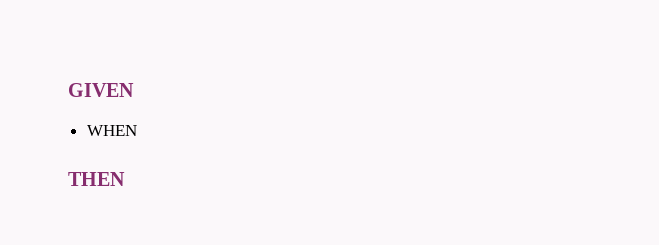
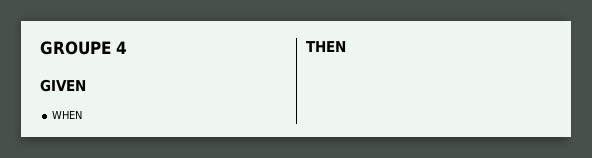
+ GROUPE 4

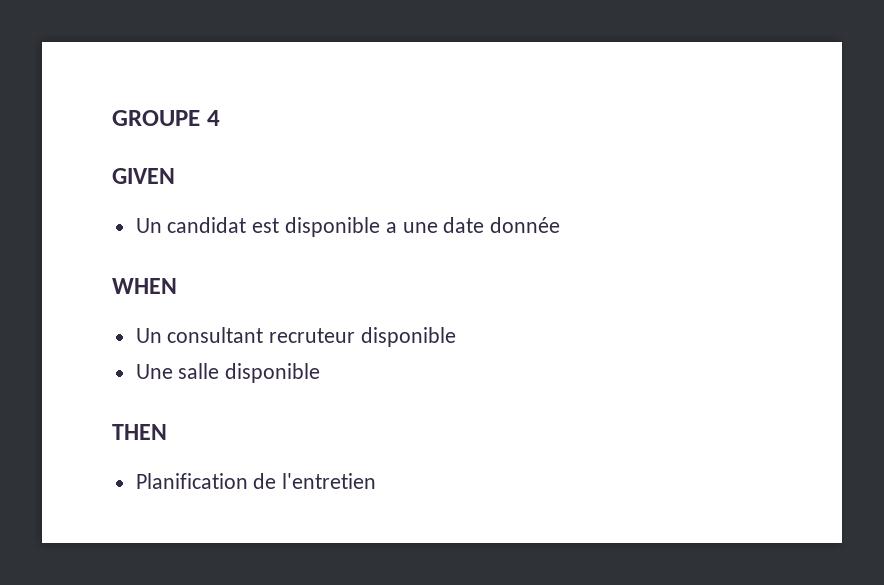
+ Un candidat est disponible a une date donnée
  WHEN
+ Un consultant recruteur disponible
+ Une salle disponible
  THEN
+ Planification de l'entretien

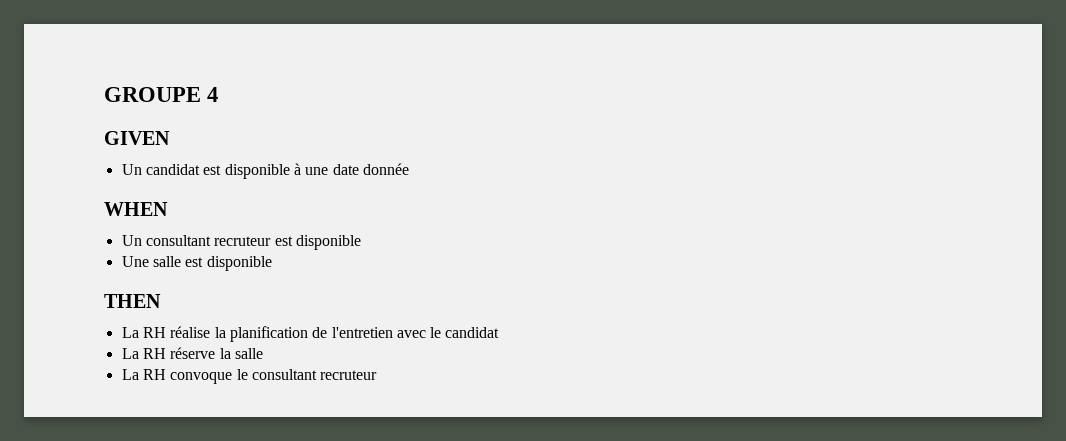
- Un candidat est disponible a une date donnée
+ Un candidat est disponible à une date donnée
- Un consultant recruteur disponible
+ Un consultant recruteur est disponible
- Une salle disponible
+ Une salle est disponible
- Planification de l'entretien
+ La RH réalise la planification de l'entretien avec le candidat
+ La RH réserve la salle
+ La RH convoque le consultant recruteur

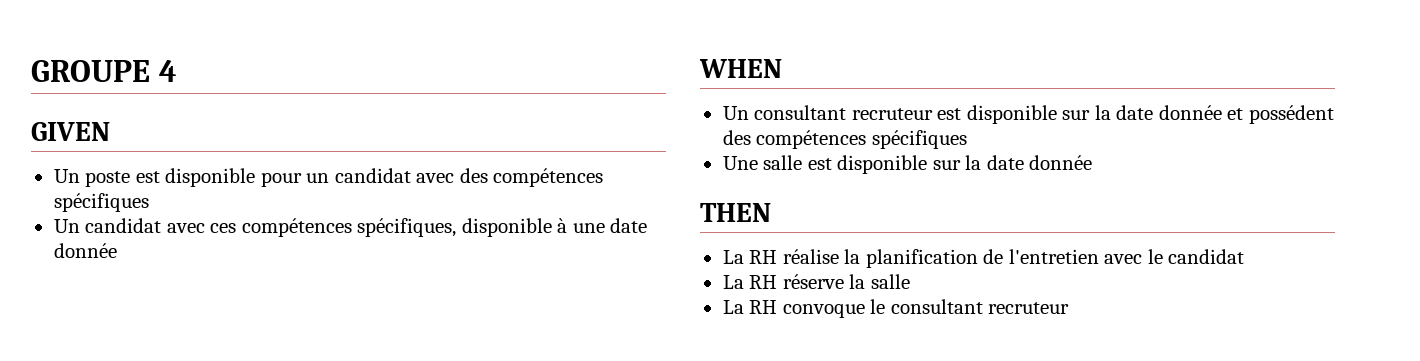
- Un candidat est disponible à une date donnée
+ Un poste est disponible pour un candidat avec des compétences spécifiques
+ Un candidat avec ces compétences spécifiques, disponible à une date donnée
- Un consultant recruteur est disponible
+ Un consultant recruteur est disponible sur la date donnée et possédent des compétences spécifiques
- Une salle est disponible
+ Une salle est disponible sur la date donnée

